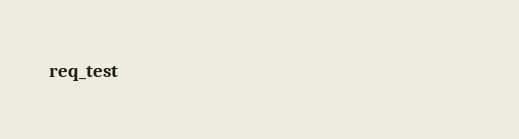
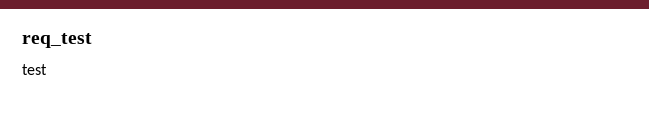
+ test

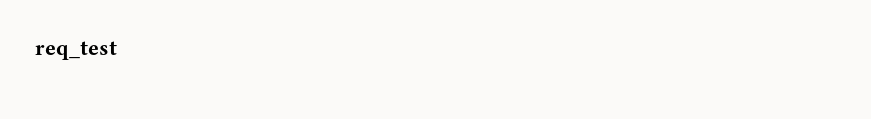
- test

